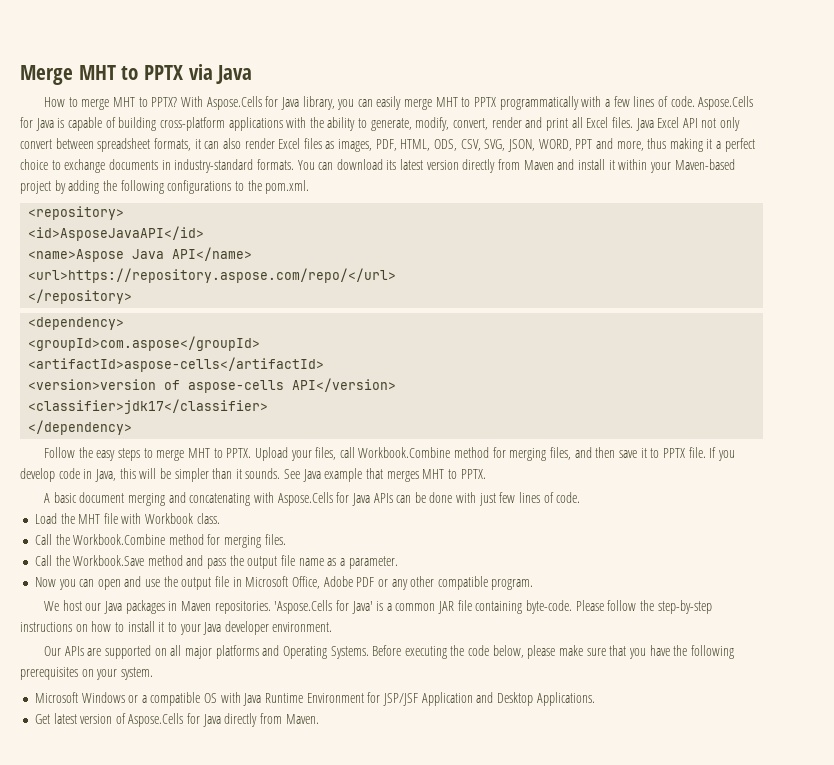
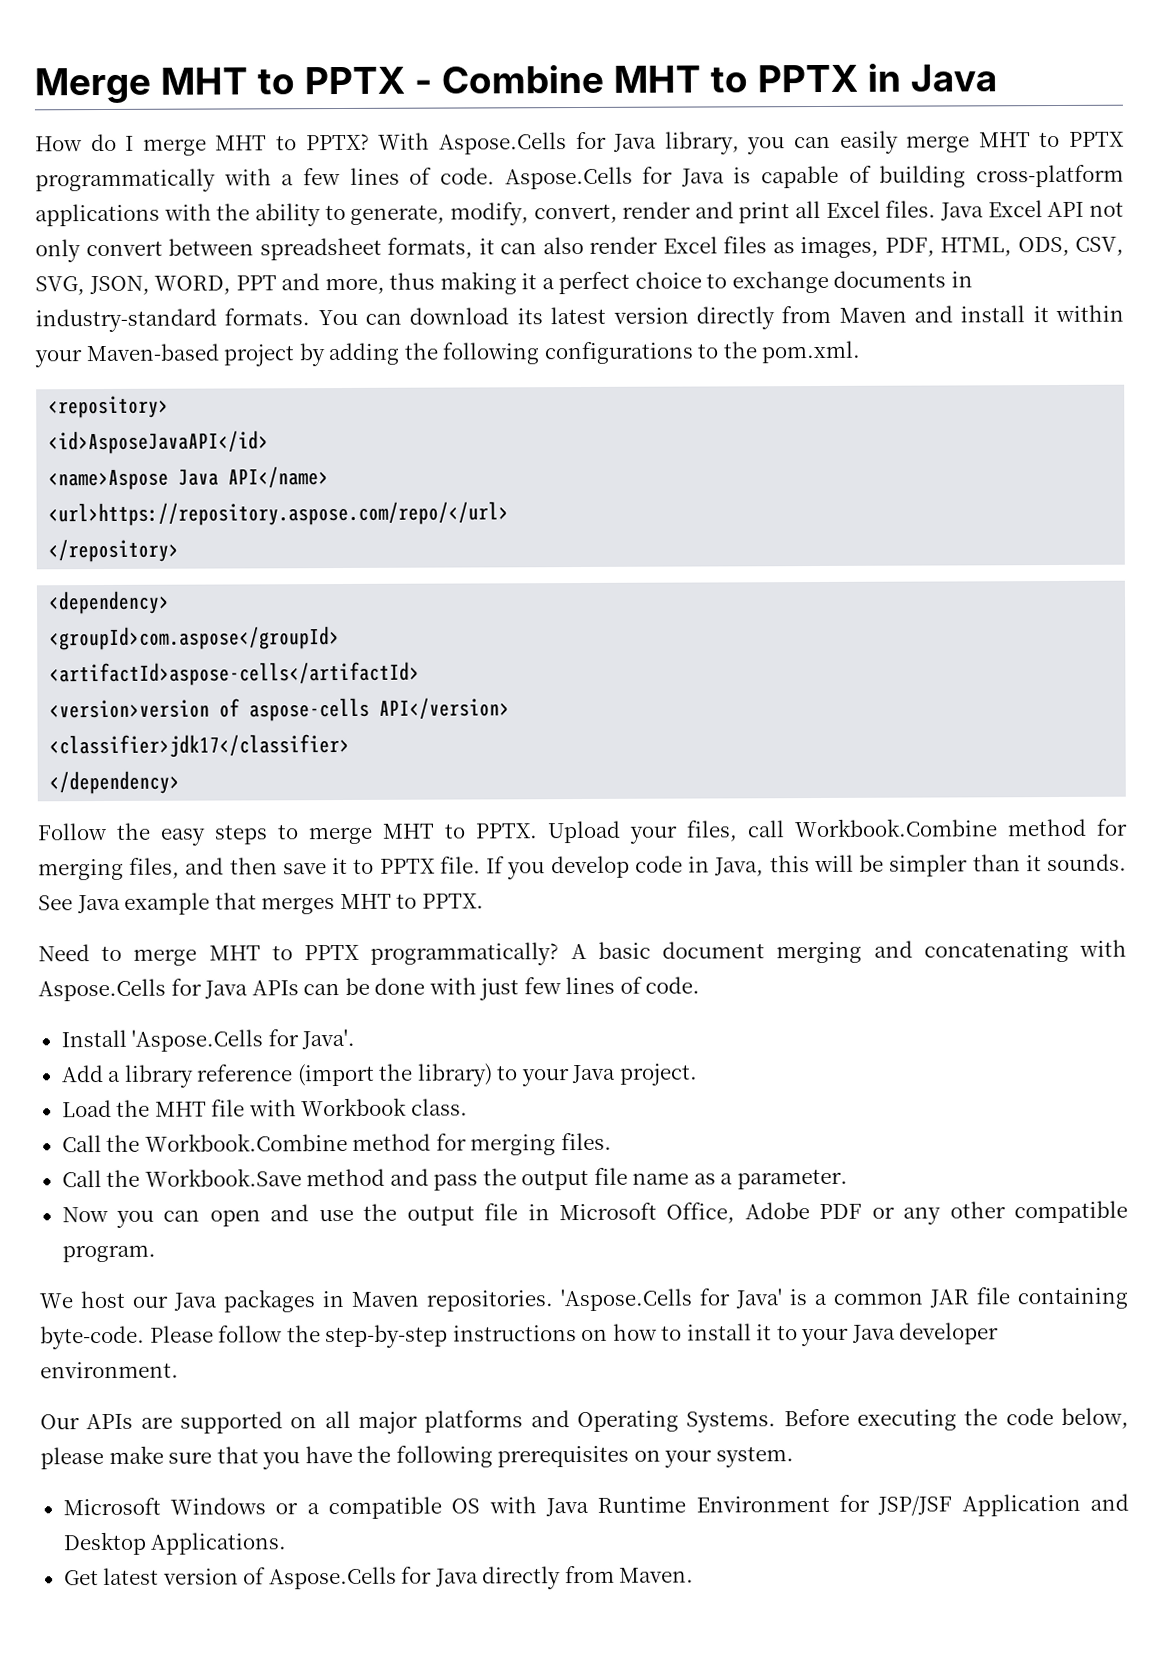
- Merge MHT to PPTX via Java
+ Merge MHT to PPTX - Combine MHT to PPTX in Java
- How to merge MHT to PPTX?
+ How do I merge MHT to PPTX?
+ Need to merge MHT to PPTX programmatically?
+ Install 'Aspose.Cells for Java'.
+ Add a library reference (import the library) to your Java project.

